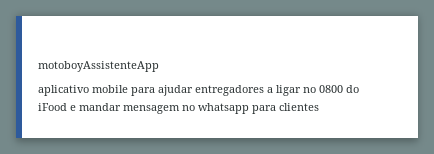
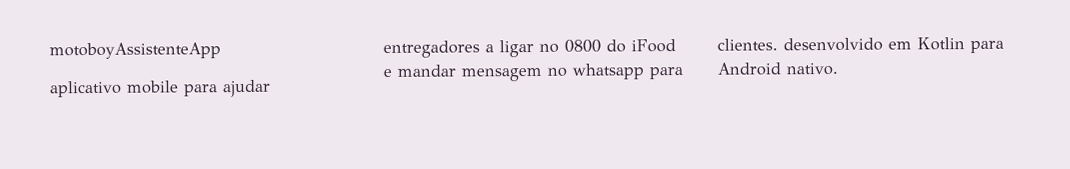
- aplicativo mobile para ajudar entregadores a ligar no 0800 do iFood e mandar mensagem no whatsapp para clientes
+ aplicativo mobile para ajudar entregadores a ligar no 0800 do iFood e mandar mensagem no whatsapp para clientes. desenvolvido em Kotlin para Android nativo.

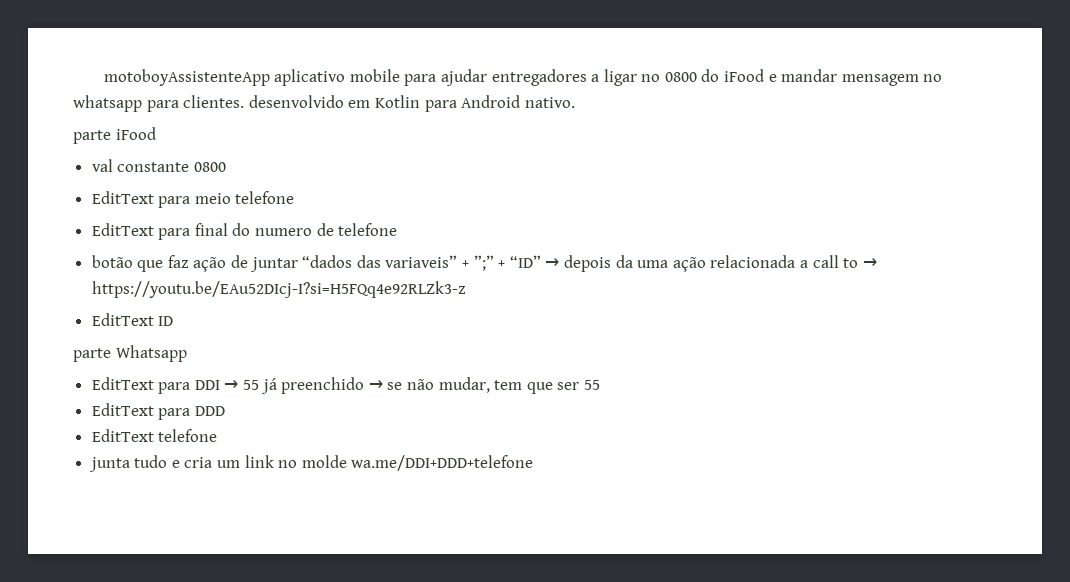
- motoboyAssistenteApp
- aplicativo mobile para ajudar entregadores a ligar no 0800 do iFood e mandar mensagem no whatsapp para clientes. desenvolvido em Kotlin para Android nativo.
+ motoboyAssistenteApp aplicativo mobile para ajudar entregadores a ligar no 0800 do iFood e mandar mensagem no whatsapp para clientes. desenvolvido em Kotlin para Android nativo.
+ parte iFood
+ val constante 0800
+ EditText para meio telefone
+ EditText para final do numero de telefone
+ botão que faz ação de juntar “dados das variaveis” + ”;” + “ID” → depois da uma ação relacionada a call to → https://youtu.be/EAu52DIcj-I?si=H5FQq4e92RLZk3-z
+ EditText ID
+ parte Whatsapp
+ EditText para DDI → 55 já preenchido → se não mudar, tem que ser 55
+ EditText para DDD
+ EditText telefone
+ junta tudo e cria um link no molde wa.me/DDI+DDD+telefone

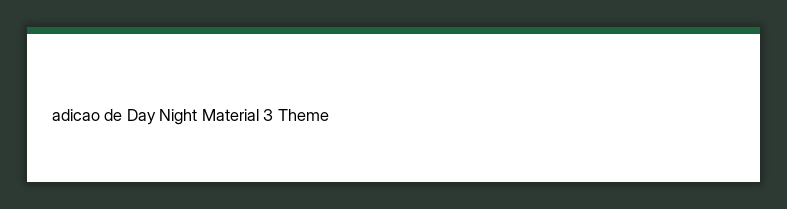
- motoboyAssistenteApp aplicativo mobile para ajudar entregadores a ligar no 0800 do iFood e mandar mensagem no whatsapp para clientes. desenvolvido em Kotlin para Android nativo.
- parte iFood
- val constante 0800
- EditText para meio telefone
- EditText para final do numero de telefone
- botão que faz ação de juntar “dados das variaveis” + ”;” + “ID” → depois da uma ação relacionada a call to → https://youtu.be/EAu52DIcj-I?si=H5FQq4e92RLZk3-z
- EditText ID
- parte Whatsapp
- EditText para DDI → 55 já preenchido → se não mudar, tem que ser 55
- EditText para DDD
- EditText telefone
- junta tudo e cria um link no molde wa.me/DDI+DDD+telefone
+ adicao de Day Night Material 3 Theme

